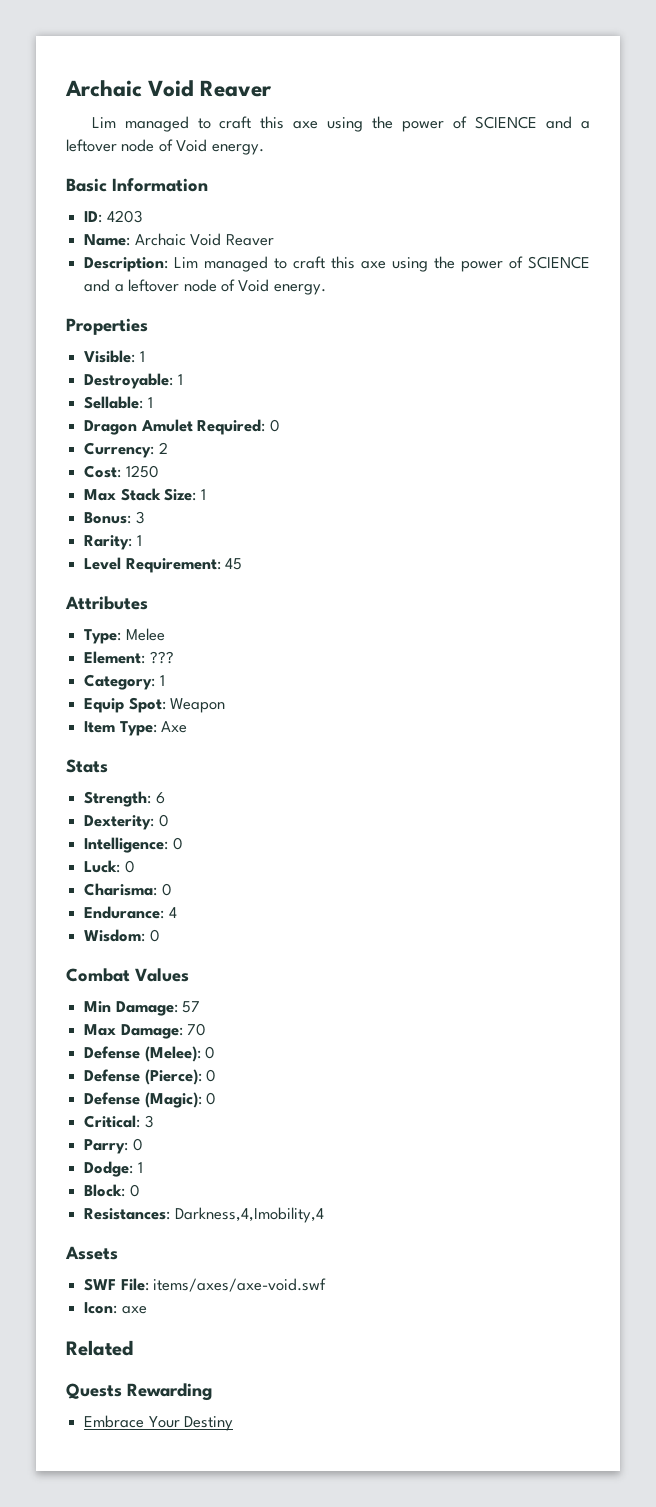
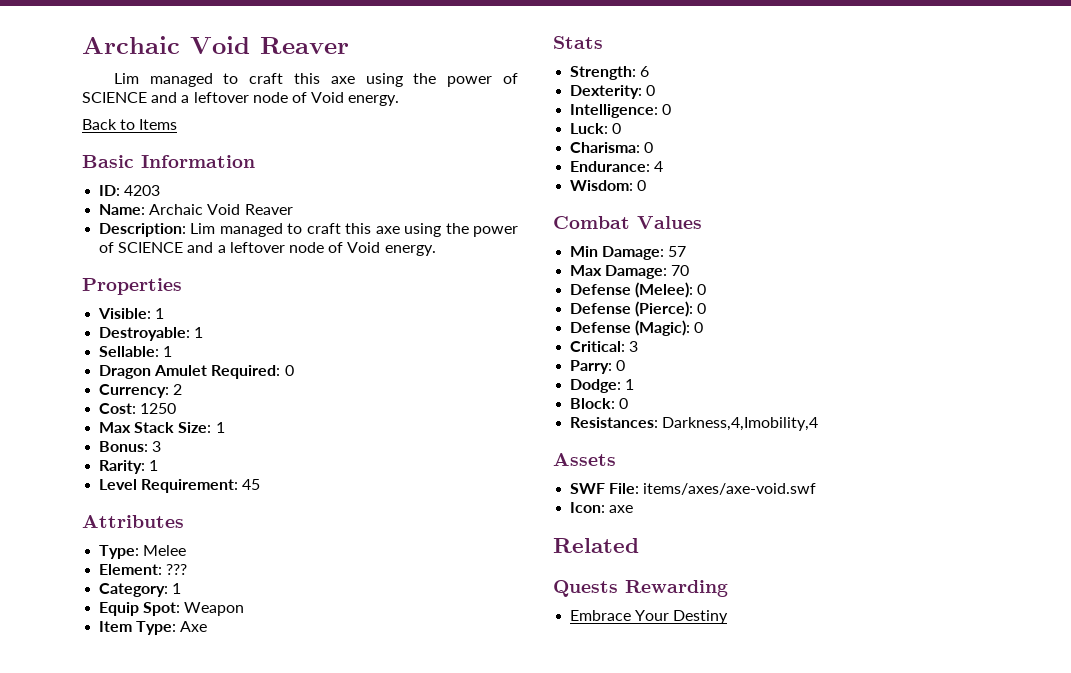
+ Back to Items

